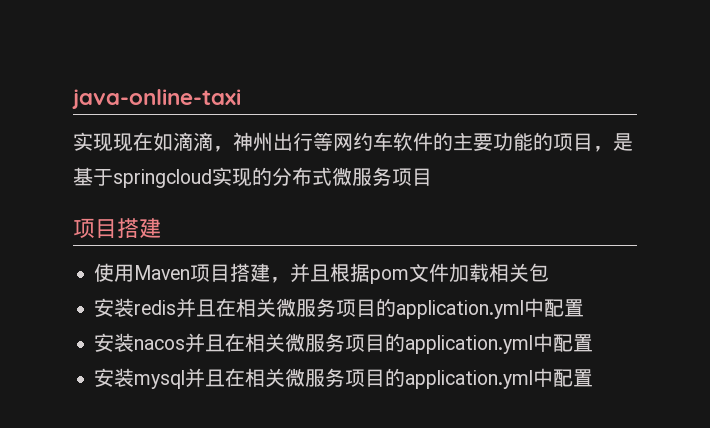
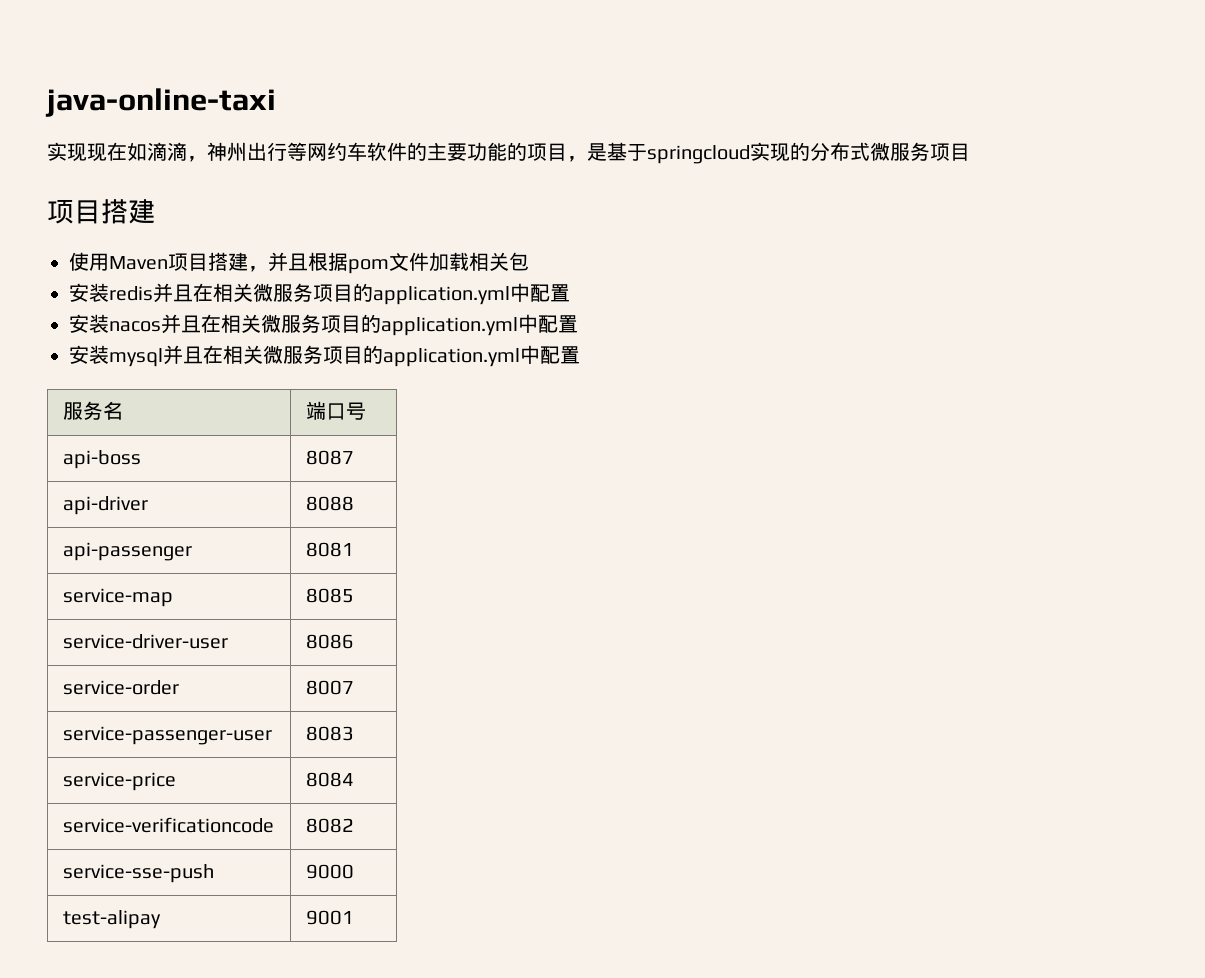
+ 服务名 | 端口号
+ api-boss | 8087
+ api-driver | 8088
+ api-passenger | 8081
+ service-map | 8085
+ service-driver-user | 8086
+ service-order | 8007
+ service-passenger-user | 8083
+ service-price | 8084
+ service-verificationcode | 8082
+ service-sse-push | 9000
+ test-alipay | 9001

